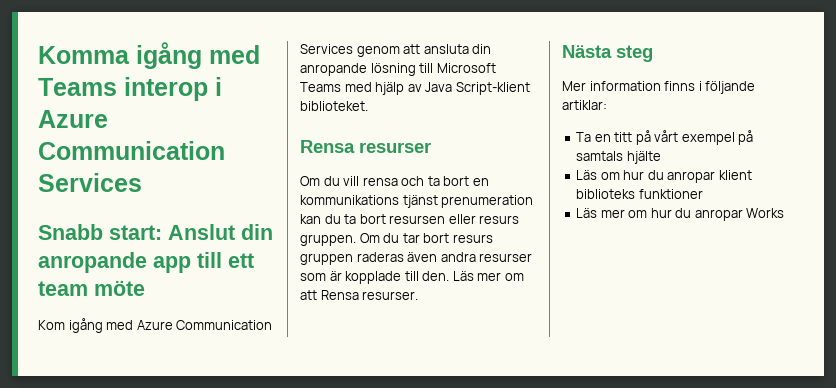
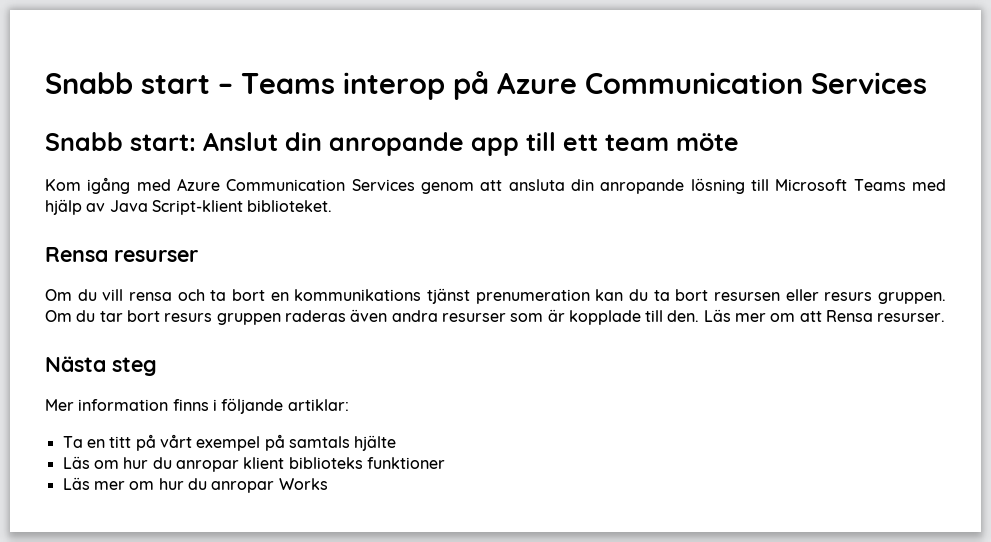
- Komma igång med Teams interop i Azure Communication Services
+ Snabb start – Teams interop på Azure Communication Services

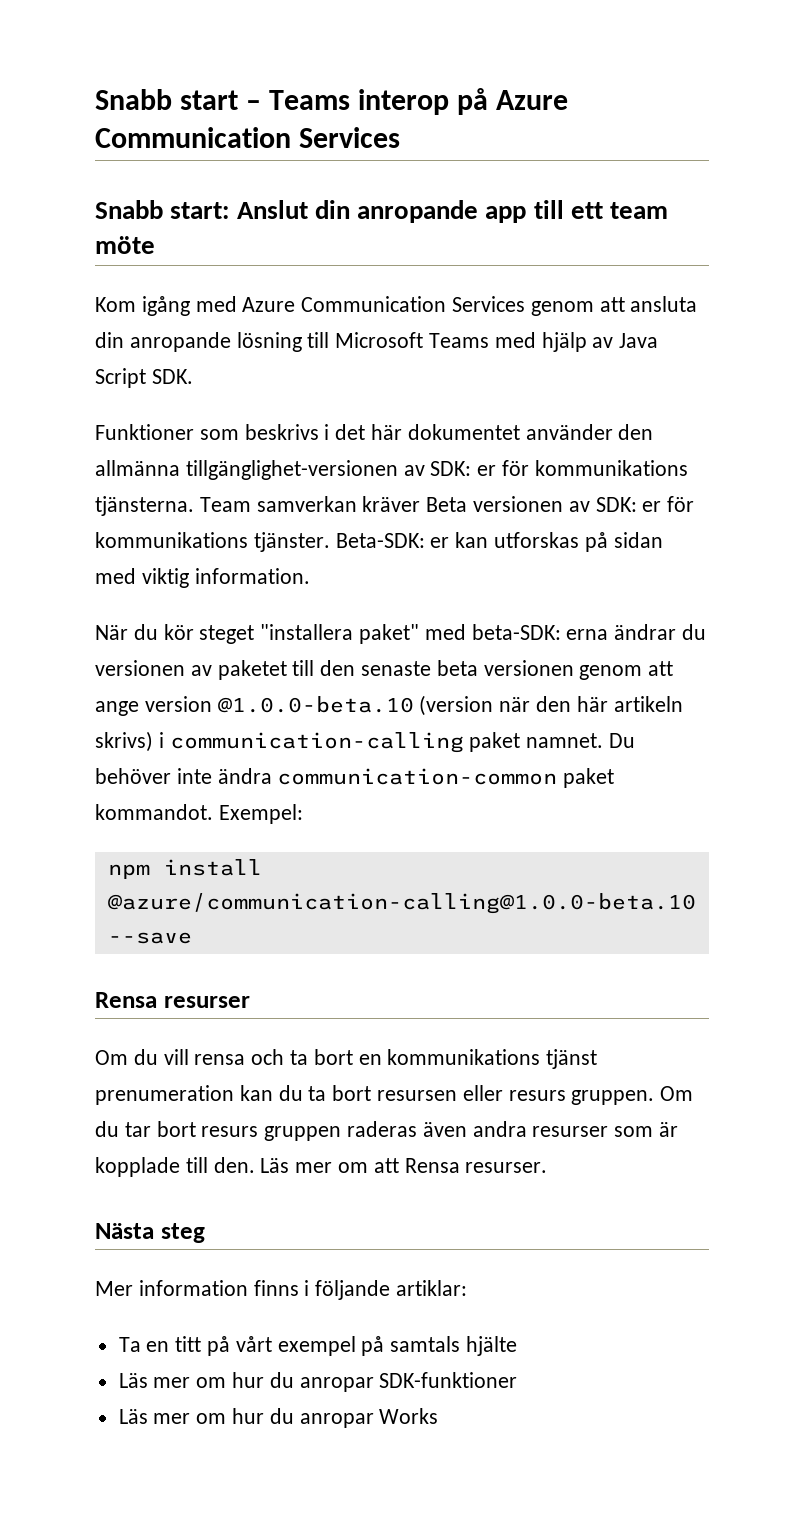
- Kom igång med Azure Communication Services genom att ansluta din anropande lösning till Microsoft Teams med hjälp av Java Script-klient biblioteket.
+ Kom igång med Azure Communication Services genom att ansluta din anropande lösning till Microsoft Teams med hjälp av Java Script SDK.
+ Funktioner som beskrivs i det här dokumentet använder den allmänna tillgänglighet-versionen av SDK: er för kommunikations tjänsterna. Team samverkan kräver Beta versionen av SDK: er för kommunikations tjänster. Beta-SDK: er kan utforskas på sidan med viktig information.
+ När du kör steget "installera paket" med beta-SDK: erna ändrar du versionen av paketet till den senaste beta versionen genom att ange version @1.0.0-beta.10 (version när den här artikeln skrivs) i communication-calling paket namnet. Du behöver inte ändra communication-common paket kommandot. Exempel:
+ npm install @azure/communication-calling@1.0.0-beta.10 --save
- Läs om hur du anropar klient biblioteks funktioner
+ Läs mer om hur du anropar SDK-funktioner

